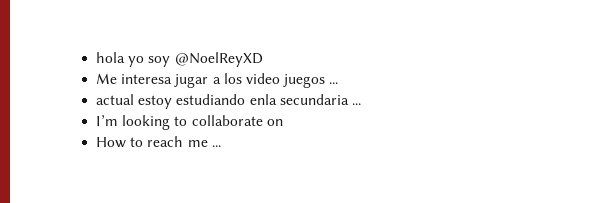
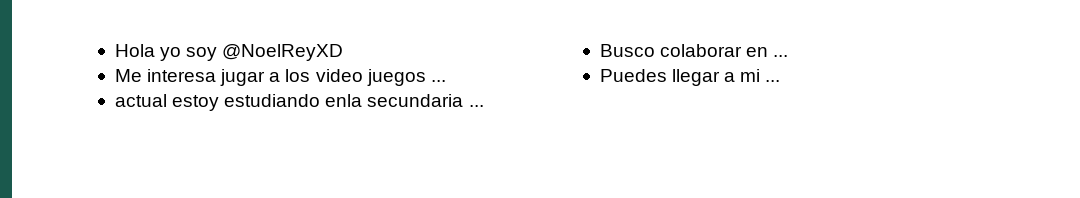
- hola yo soy @NoelReyXD
+ Hola yo soy @NoelReyXD
- I’m looking to collaborate on
- How to reach me ...
+ Busco colaborar en ...
+ Puedes llegar a mi ...

